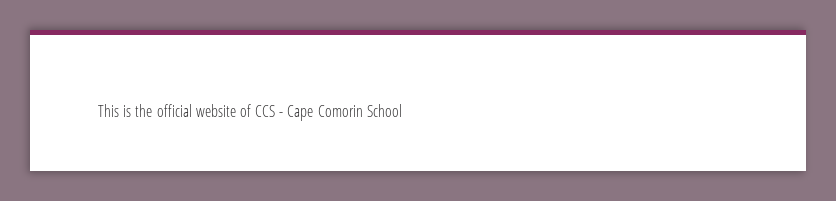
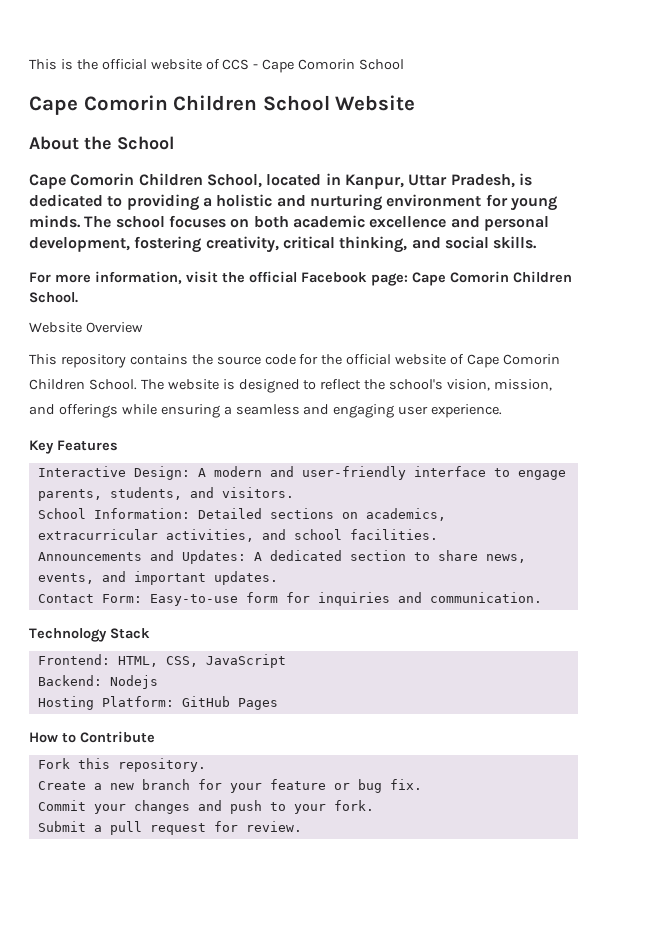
+ Cape Comorin Children School Website
+ About the School
+ Cape Comorin Children School, located in Kanpur, Uttar Pradesh, is dedicated to providing a holistic and nurturing environment for young minds. The school focuses on both academic excellence and personal development, fostering creativity, critical thinking, and social skills.
+ For more information, visit the official Facebook page: Cape Comorin Children School.
+ Website Overview
+ This repository contains the source code for the official website of Cape Comorin Children School. The website is designed to reflect the school's vision, mission, and offerings while ensuring a seamless and engaging user experience.
+ Key Features
+ Interactive Design: A modern and user-friendly interface to engage parents, students, and visitors.
+ School Information: Detailed sections on academics, extracurricular activities, and school facilities.
+ Announcements and Updates: A dedicated section to share news, events, and important updates.
+ Contact Form: Easy-to-use form for inquiries and communication.
+ Technology Stack
+ Frontend: HTML, CSS, JavaScript
+ Backend: Nodejs
+ Hosting Platform: GitHub Pages
+ How to Contribute
+ Fork this repository.
+ Create a new branch for your feature or bug fix.
+ Commit your changes and push to your fork.
+ Submit a pull request for review.

